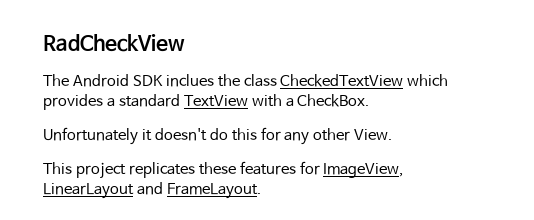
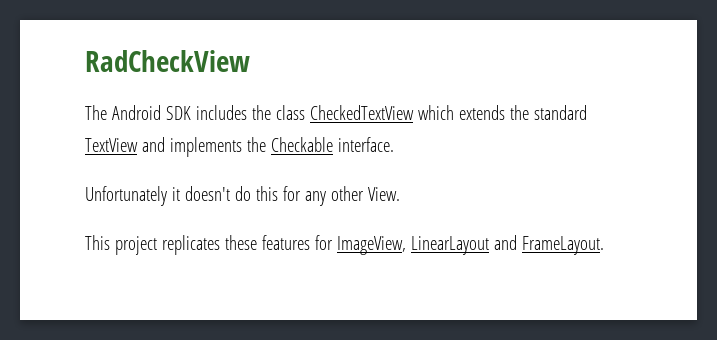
- The Android SDK inclues the class CheckedTextView which provides a standard TextView with a CheckBox.
+ The Android SDK includes the class CheckedTextView which extends the standard TextView and implements the Checkable interface.

